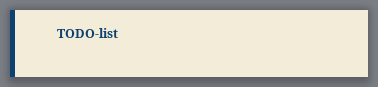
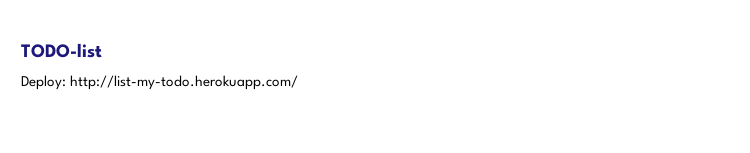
+ Deploy: http://list-my-todo.herokuapp.com/

